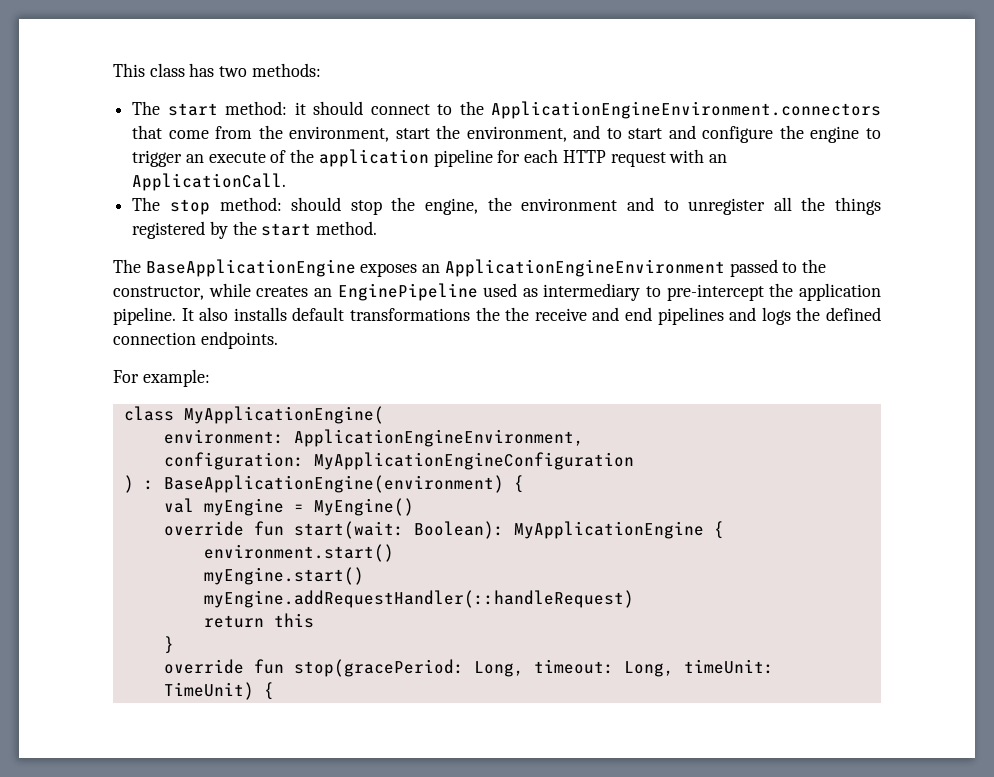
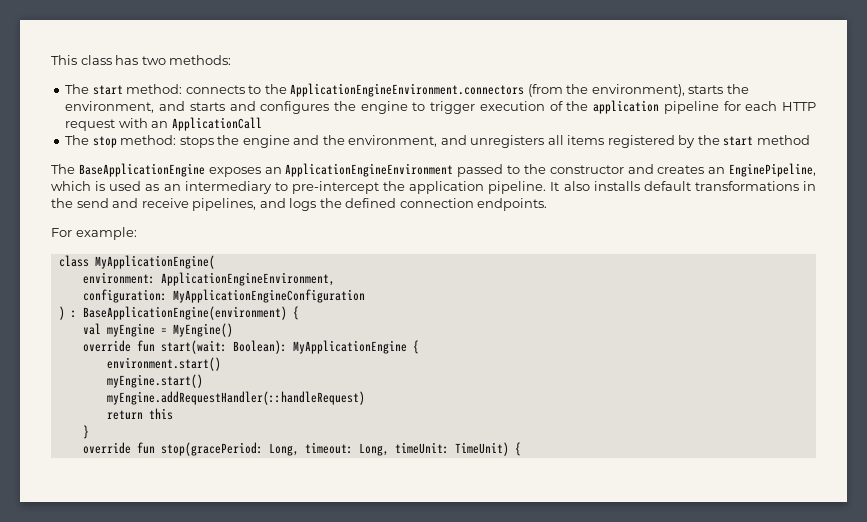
- The start method: it should connect to the ApplicationEngineEnvironment.connectors that come from the environment, start the environment, and to start and configure the engine to trigger an execute of the application pipeline for each HTTP request with an ApplicationCall.
+ The start method: connects to the ApplicationEngineEnvironment.connectors (from the environment), starts the environment, and starts and configures the engine to trigger execution of the application pipeline for each HTTP request with an ApplicationCall
- The stop method: should stop the engine, the environment and to unregister all the things registered by the start method.
+ The stop method: stops the engine and the environment, and unregisters all items registered by the start method
- The BaseApplicationEngine exposes an ApplicationEngineEnvironment passed to the constructor, while creates an EnginePipeline used as intermediary to pre-intercept the application pipeline.
+ The BaseApplicationEngine exposes an ApplicationEngineEnvironment passed to the constructor and creates an EnginePipeline, which is used as an intermediary to pre-intercept the application pipeline.
- It also installs default transformations the the receive and end pipelines and logs the defined connection endpoints.
+ It also installs default transformations in the send and receive pipelines, and logs the defined connection endpoints.

